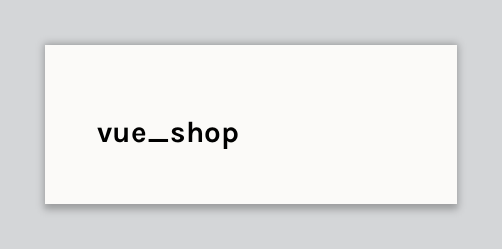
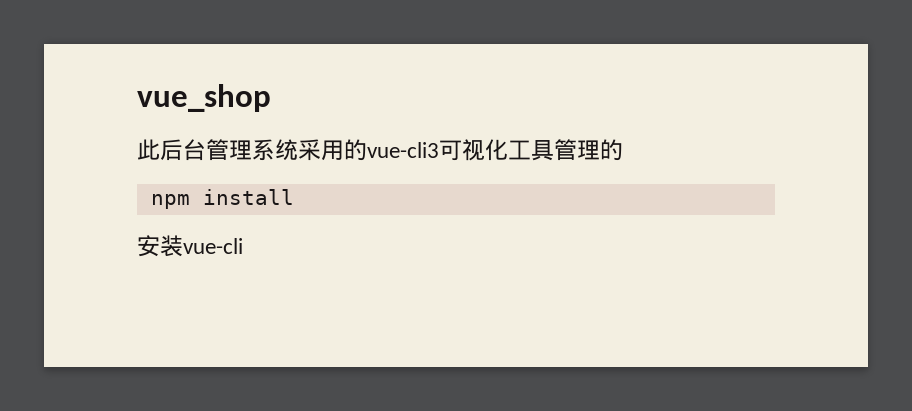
+ 此后台管理系统采用的vue-cli3可视化工具管理的
+ npm install
+ 安装vue-cli

